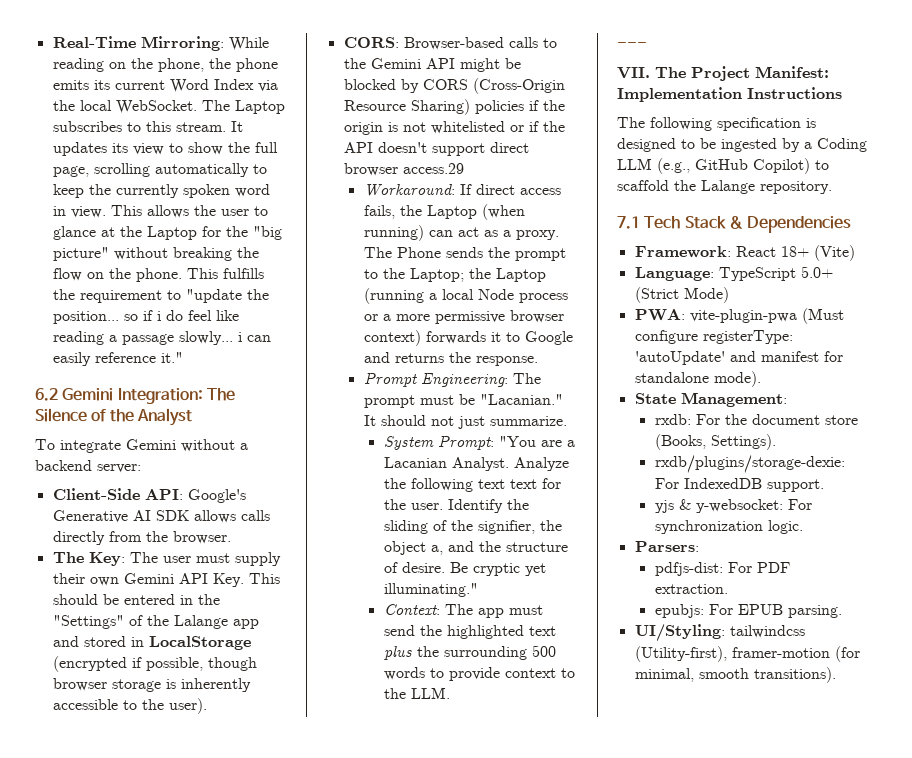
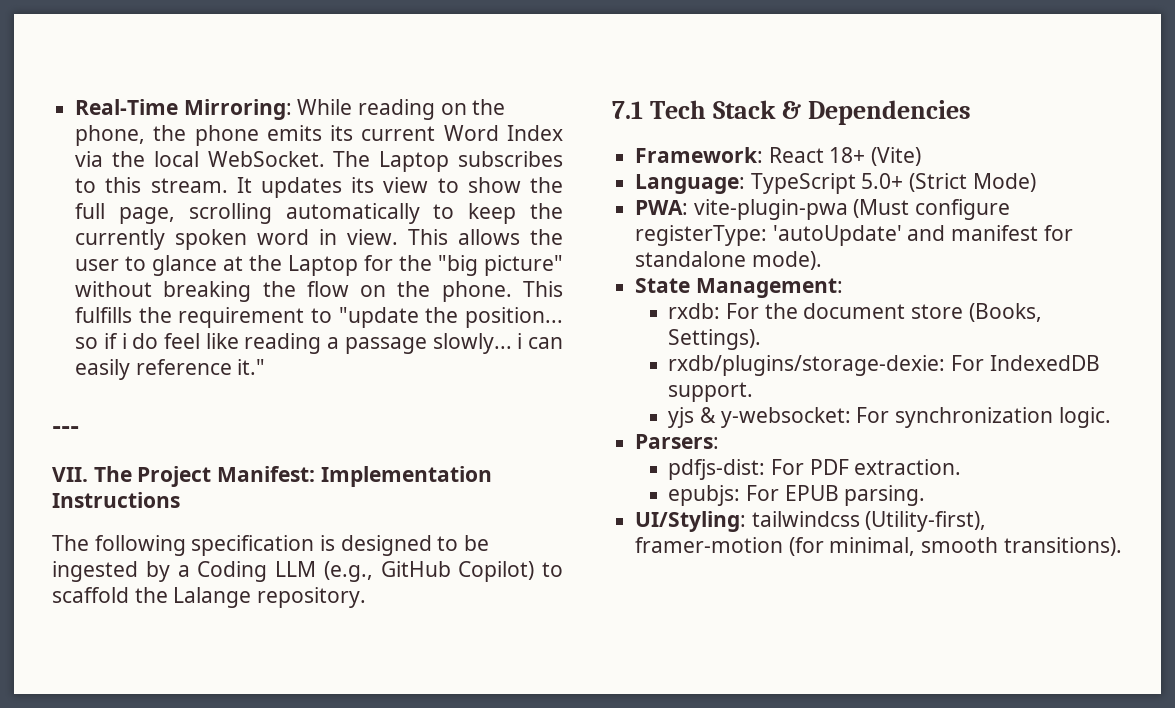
- 6.2 Gemini Integration: The Silence of the Analyst
- To integrate Gemini without a backend server:
- Client-Side API: Google's Generative AI SDK allows calls directly from the browser.
- The Key: The user must supply their own Gemini API Key. This should be entered in the "Settings" of the Lalange app and stored in LocalStorage (encrypted if possible, though browser storage is inherently accessible to the user).
- CORS: Browser-based calls to the Gemini API might be blocked by CORS (Cross-Origin Resource Sharing) policies if the origin is not whitelisted or if the API doesn't support direct browser access.29
- Workaround: If direct access fails, the Laptop (when running) can act as a proxy. The Phone sends the prompt to the Laptop; the Laptop (running a local Node process or a more permissive browser context) forwards it to Google and returns the response.
- Prompt Engineering: The prompt must be "Lacanian." It should not just summarize.
- System Prompt: "You are a Lacanian Analyst. Analyze the following text text for the user. Identify the sliding of the signifier, the object a, and the structure of desire. Be cryptic yet illuminating."
- Context: The app must send the highlighted text plus the surrounding 500 words to provide context to the LLM.

